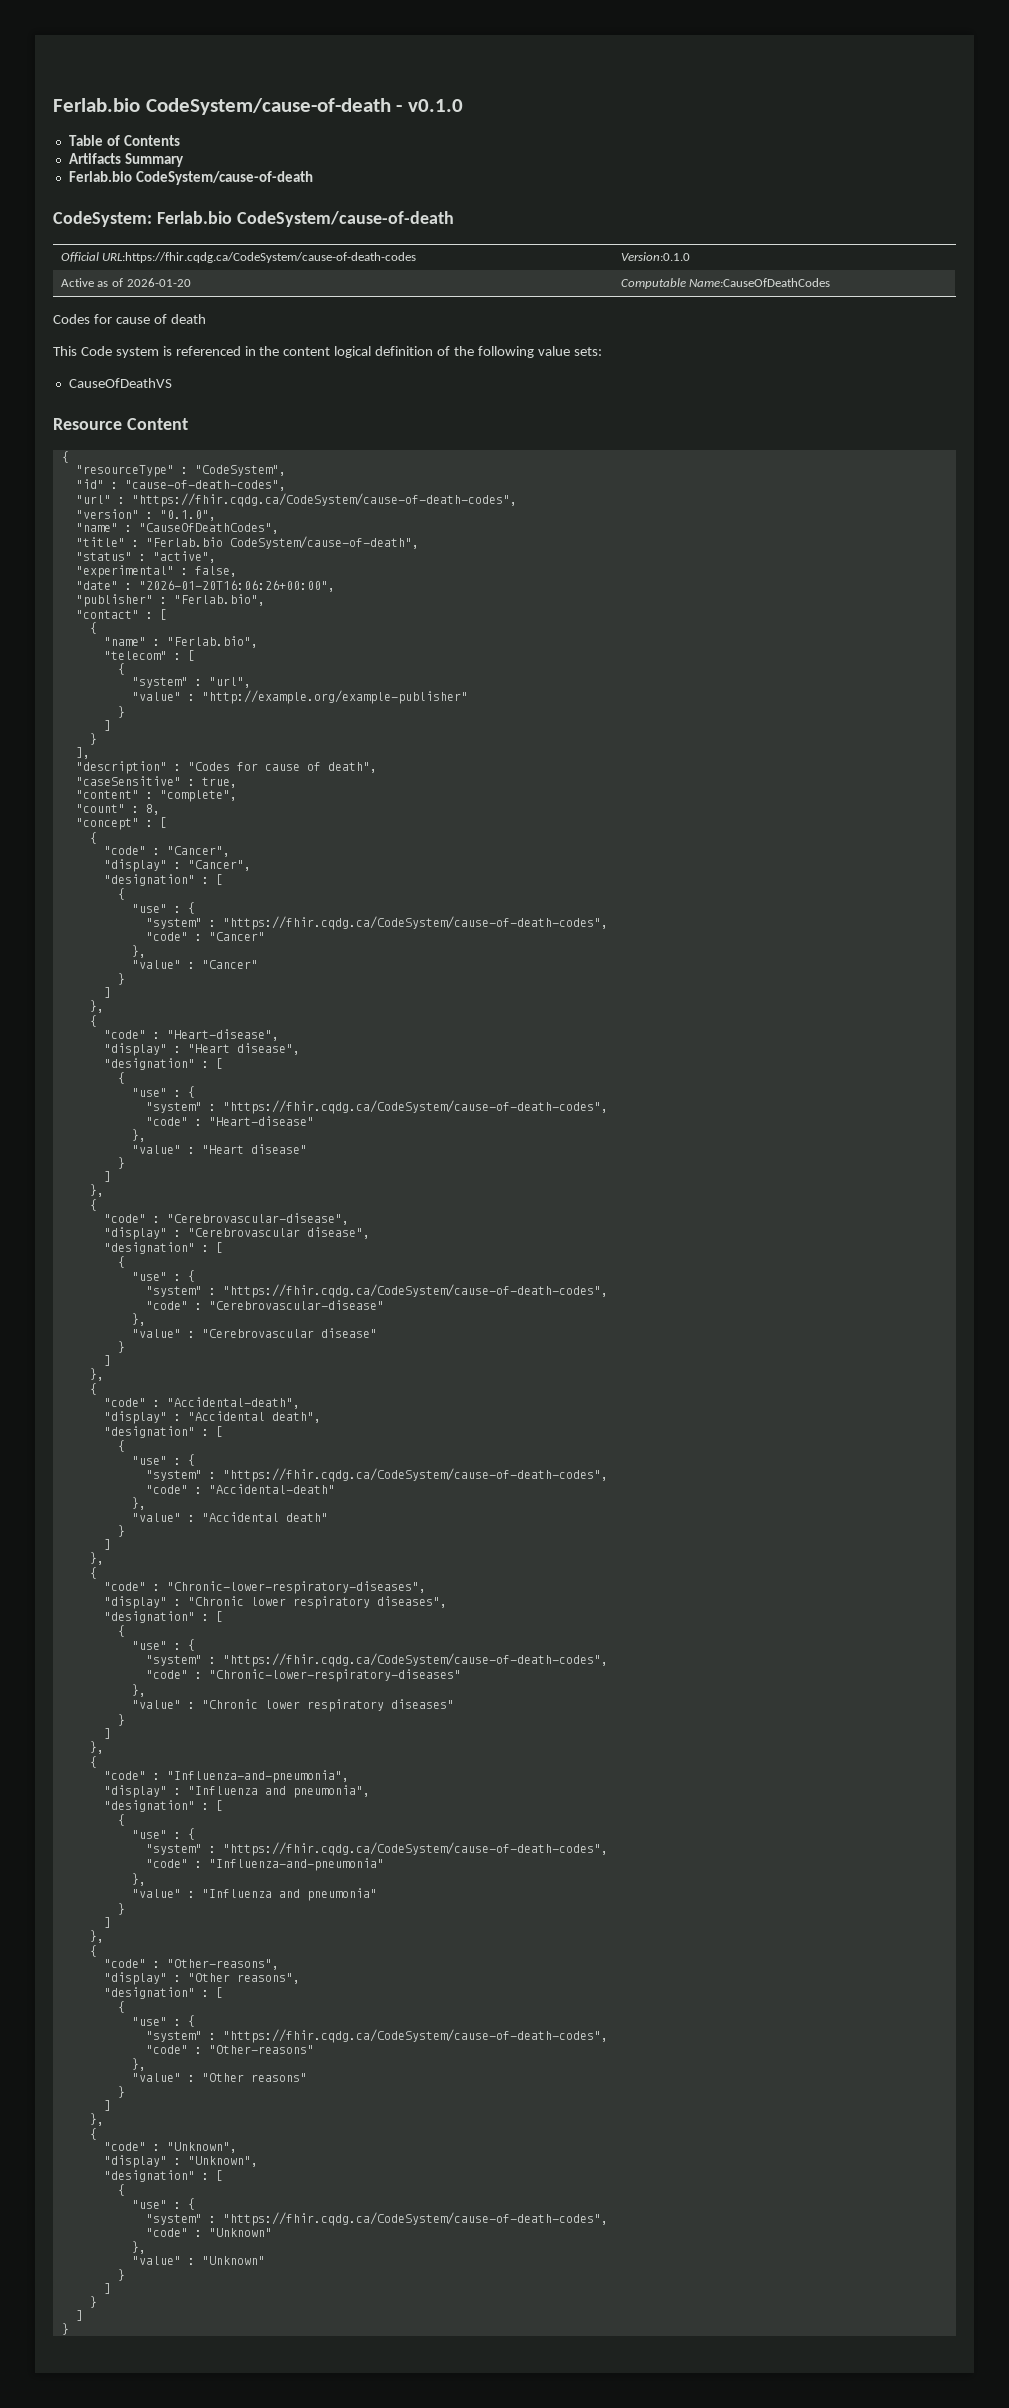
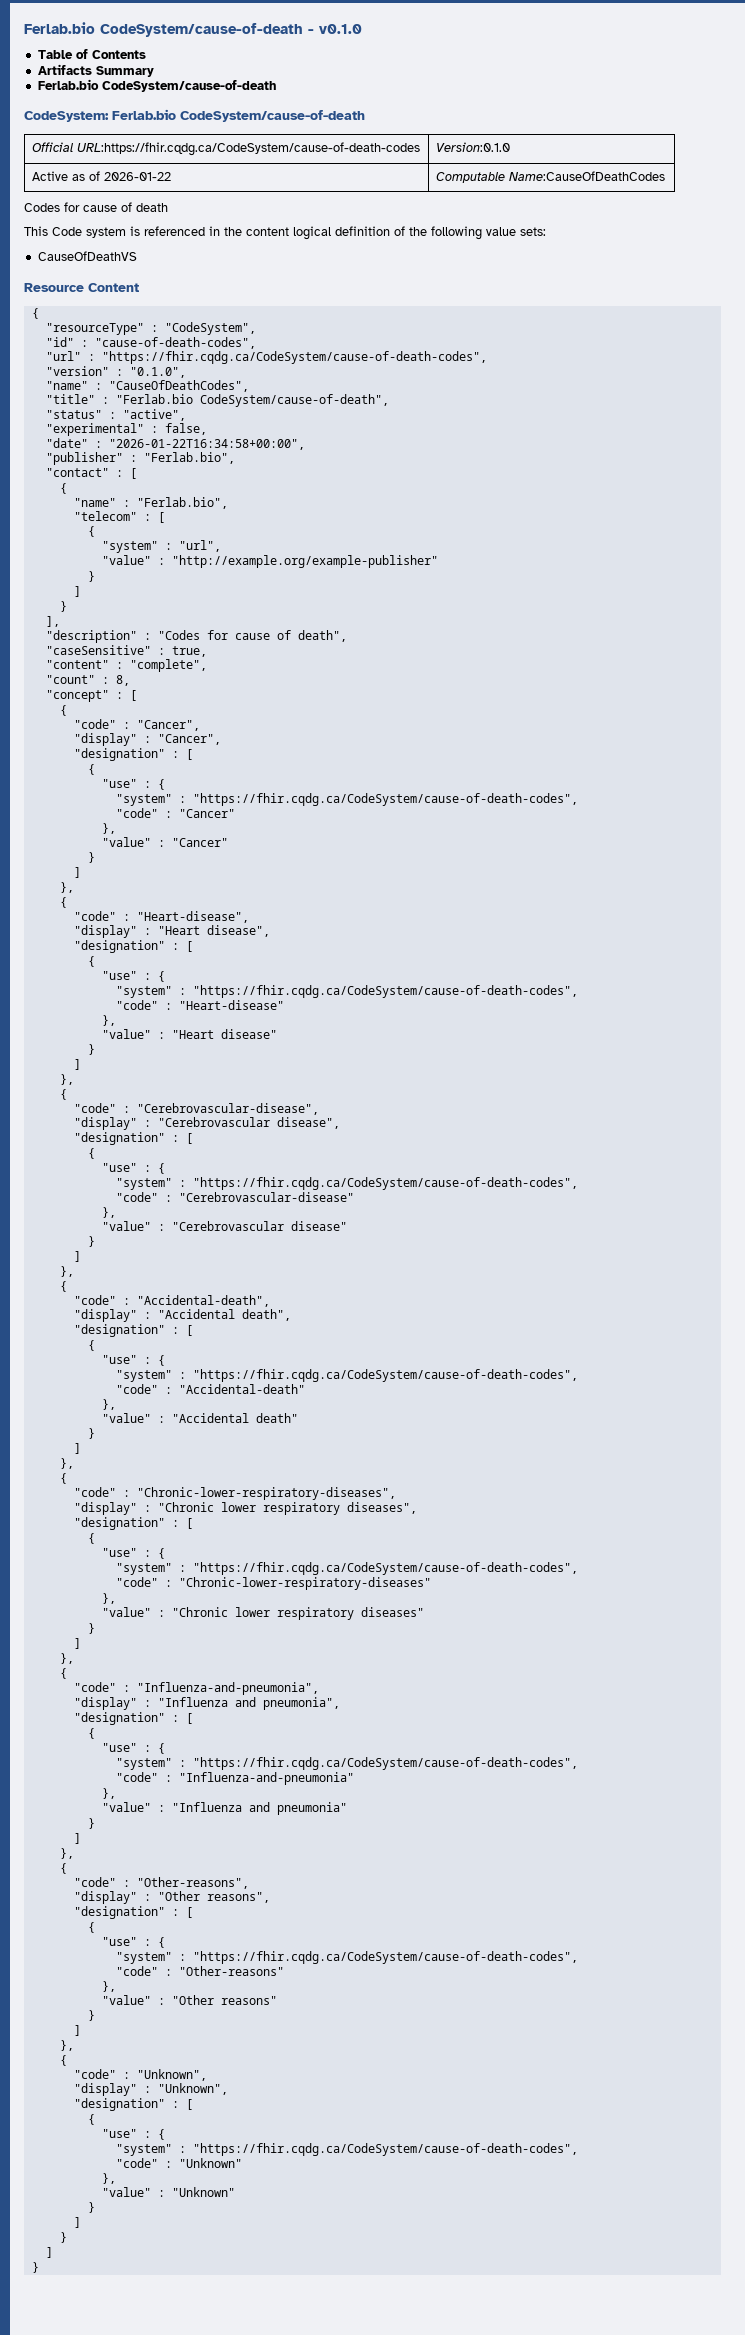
- Active as of 2026-01-20 | Computable Name:CauseOfDeathCodes
+ Active as of 2026-01-22 | Computable Name:CauseOfDeathCodes
- "date" : "2026-01-20T16:06:26+00:00",
+ "date" : "2026-01-22T16:34:58+00:00",

